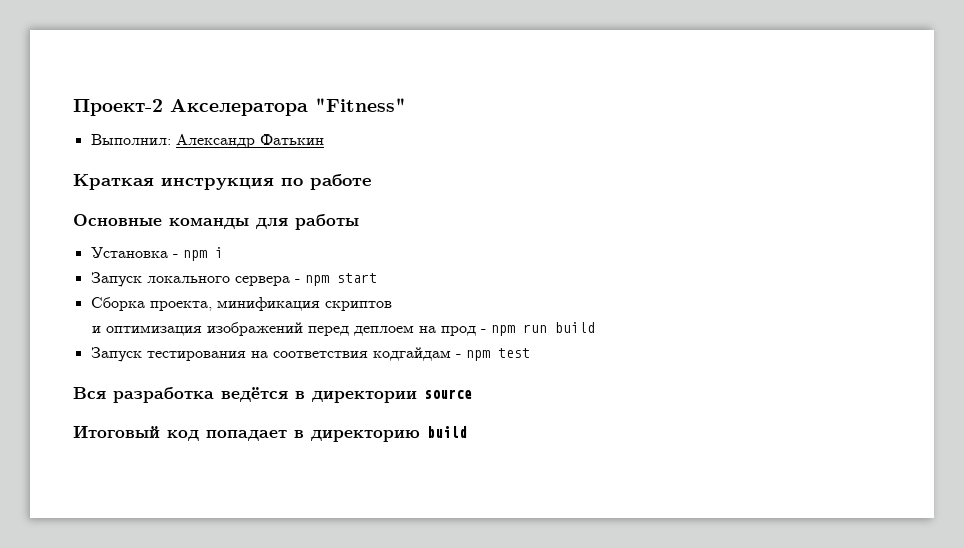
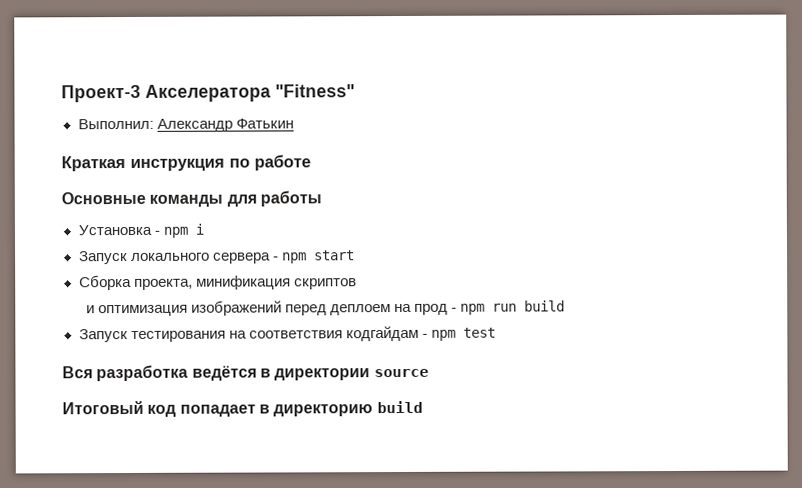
- Проект-2 Акселератора "Fitness"
+ Проект-3 Акселератора "Fitness"

